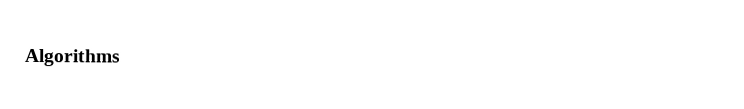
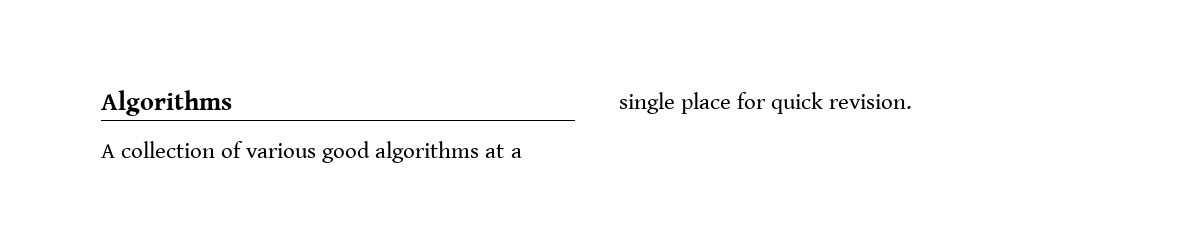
+ A collection of various good algorithms at a single place for quick revision.

